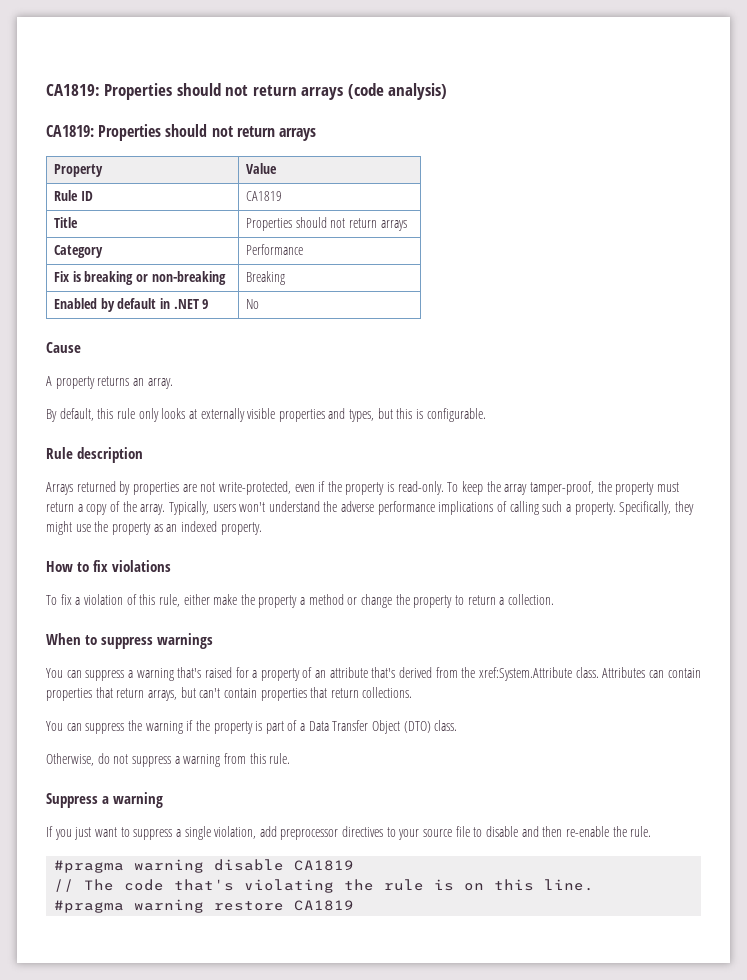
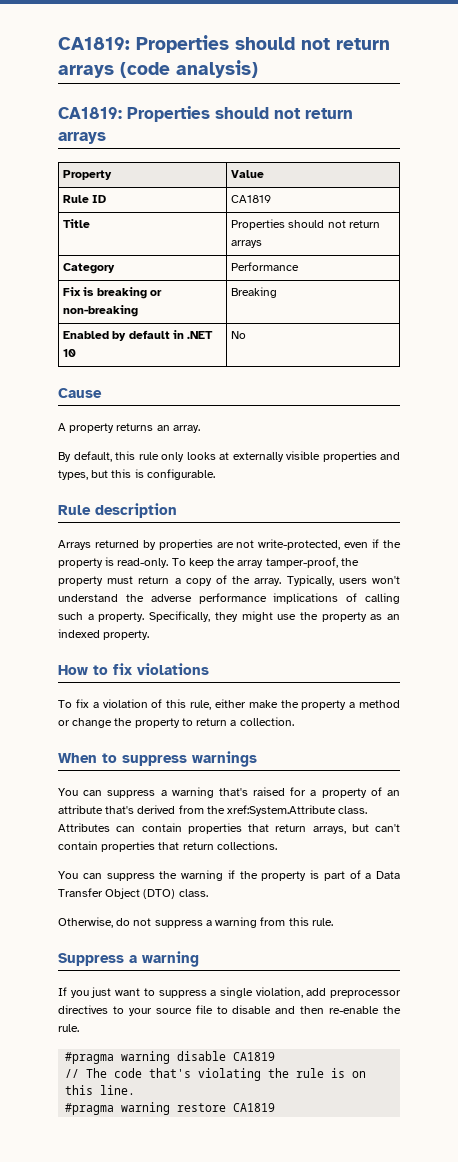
- Enabled by default in .NET 9 | No
+ Enabled by default in .NET 10 | No

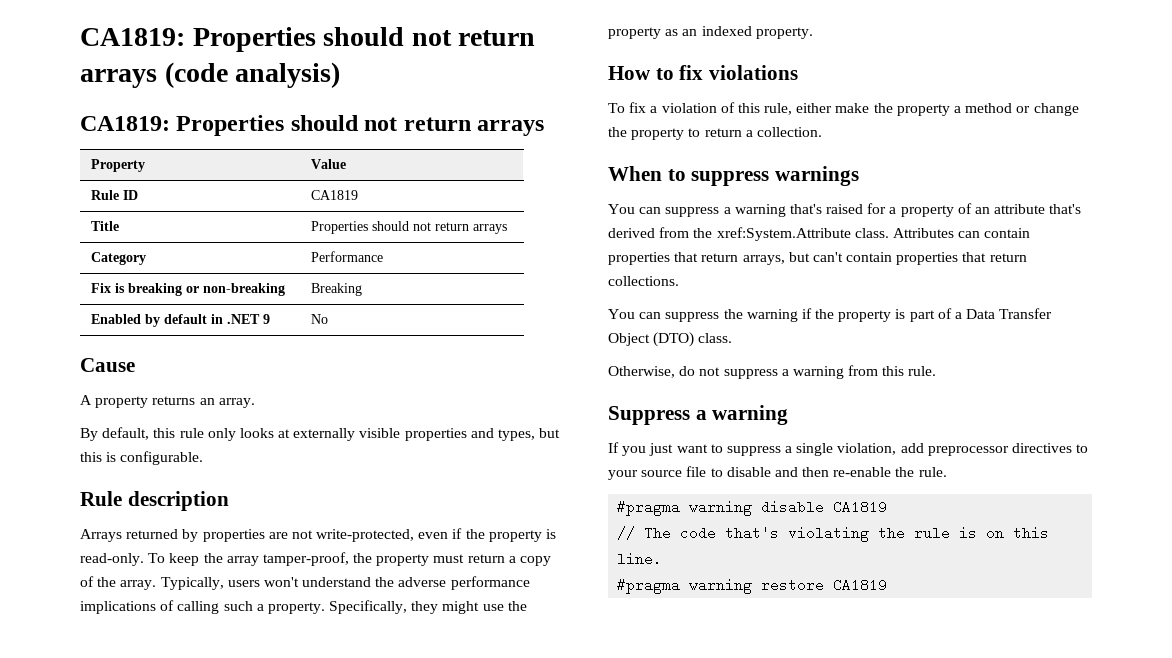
- Enabled by default in .NET 10 | No
+ Enabled by default in .NET 9 | No

